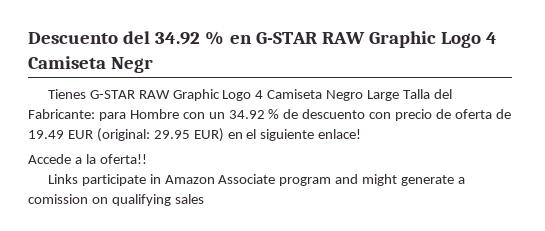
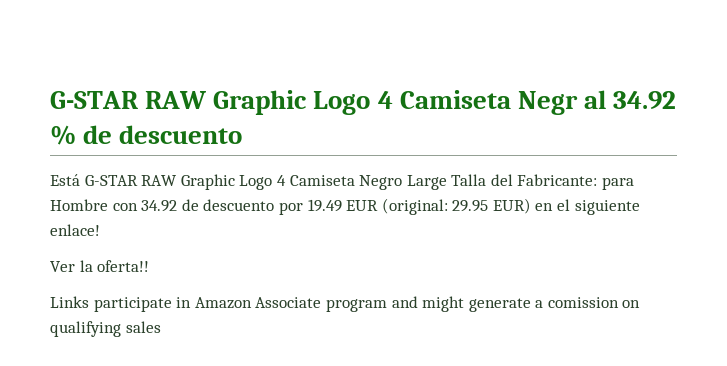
- Descuento del 34.92 % en G-STAR RAW Graphic Logo 4 Camiseta Negr
- Tienes G-STAR RAW Graphic Logo 4 Camiseta Negro Large Talla del Fabricante: para Hombre con un 34.92 % de descuento con precio de oferta de 19.49 EUR (original: 29.95 EUR) en el siguiente enlace!
+ G-STAR RAW Graphic Logo 4 Camiseta Negr al 34.92 % de descuento
+ Está G-STAR RAW Graphic Logo 4 Camiseta Negro Large Talla del Fabricante: para Hombre con 34.92 de descuento por 19.49 EUR (original: 29.95 EUR) en el siguiente enlace!
- Accede a la oferta!!
+ Ver la oferta!!

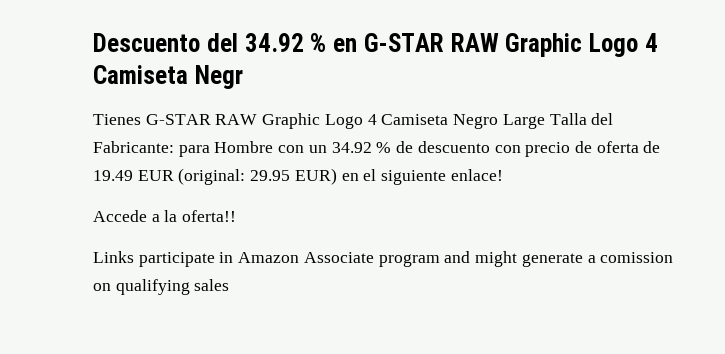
- G-STAR RAW Graphic Logo 4 Camiseta Negr al 34.92 % de descuento
- Está G-STAR RAW Graphic Logo 4 Camiseta Negro Large Talla del Fabricante: para Hombre con 34.92 de descuento por 19.49 EUR (original: 29.95 EUR) en el siguiente enlace!
+ Descuento del 34.92 % en G-STAR RAW Graphic Logo 4 Camiseta Negr
+ Tienes G-STAR RAW Graphic Logo 4 Camiseta Negro Large Talla del Fabricante: para Hombre con un 34.92 % de descuento con precio de oferta de 19.49 EUR (original: 29.95 EUR) en el siguiente enlace!
- Ver la oferta!!
+ Accede a la oferta!!

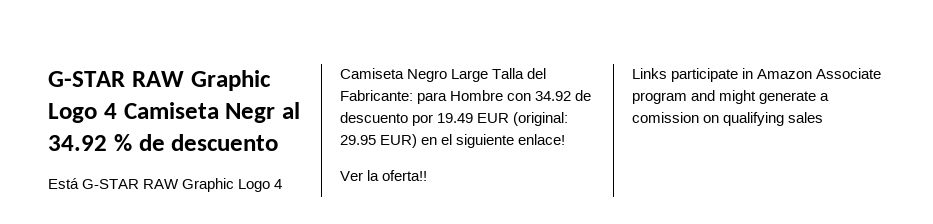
- Descuento del 34.92 % en G-STAR RAW Graphic Logo 4 Camiseta Negr
- Tienes G-STAR RAW Graphic Logo 4 Camiseta Negro Large Talla del Fabricante: para Hombre con un 34.92 % de descuento con precio de oferta de 19.49 EUR (original: 29.95 EUR) en el siguiente enlace!
+ G-STAR RAW Graphic Logo 4 Camiseta Negr al 34.92 % de descuento
+ Está G-STAR RAW Graphic Logo 4 Camiseta Negro Large Talla del Fabricante: para Hombre con 34.92 de descuento por 19.49 EUR (original: 29.95 EUR) en el siguiente enlace!
- Accede a la oferta!!
+ Ver la oferta!!

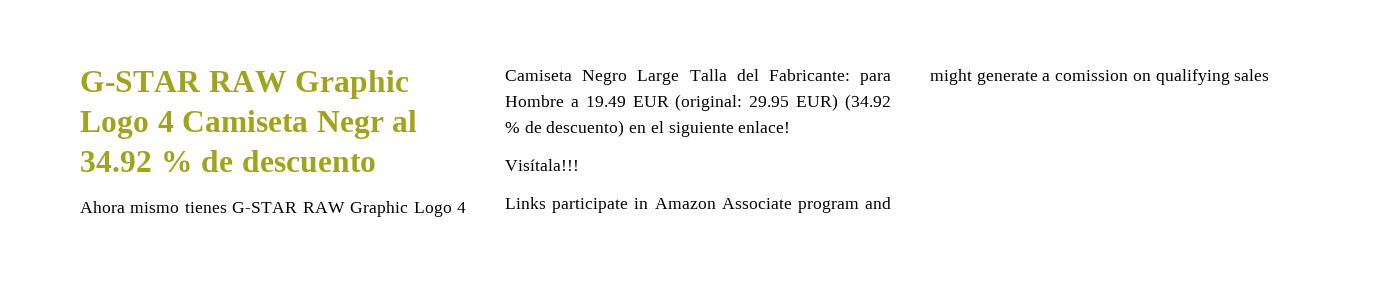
- Está G-STAR RAW Graphic Logo 4 Camiseta Negro Large Talla del Fabricante: para Hombre con 34.92 de descuento por 19.49 EUR (original: 29.95 EUR) en el siguiente enlace!
+ Ahora mismo tienes G-STAR RAW Graphic Logo 4 Camiseta Negro Large Talla del Fabricante: para Hombre a 19.49 EUR (original: 29.95 EUR) (34.92 % de descuento) en el siguiente enlace!
- Ver la oferta!!
+ Visítala!!!

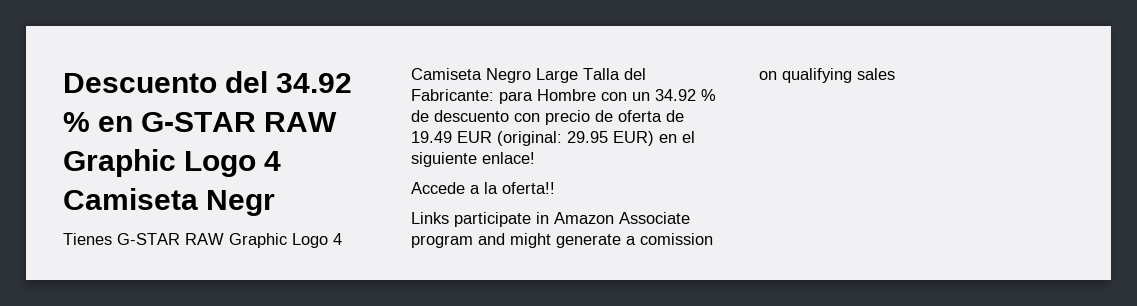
- G-STAR RAW Graphic Logo 4 Camiseta Negr al 34.92 % de descuento
- Ahora mismo tienes G-STAR RAW Graphic Logo 4 Camiseta Negro Large Talla del Fabricante: para Hombre a 19.49 EUR (original: 29.95 EUR) (34.92 % de descuento) en el siguiente enlace!
+ Descuento del 34.92 % en G-STAR RAW Graphic Logo 4 Camiseta Negr
+ Tienes G-STAR RAW Graphic Logo 4 Camiseta Negro Large Talla del Fabricante: para Hombre con un 34.92 % de descuento con precio de oferta de 19.49 EUR (original: 29.95 EUR) en el siguiente enlace!
- Visítala!!!
+ Accede a la oferta!!

